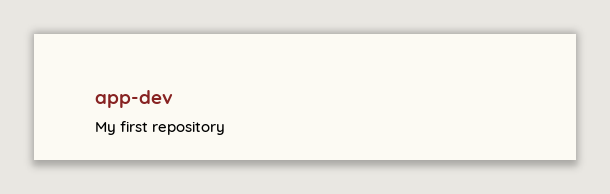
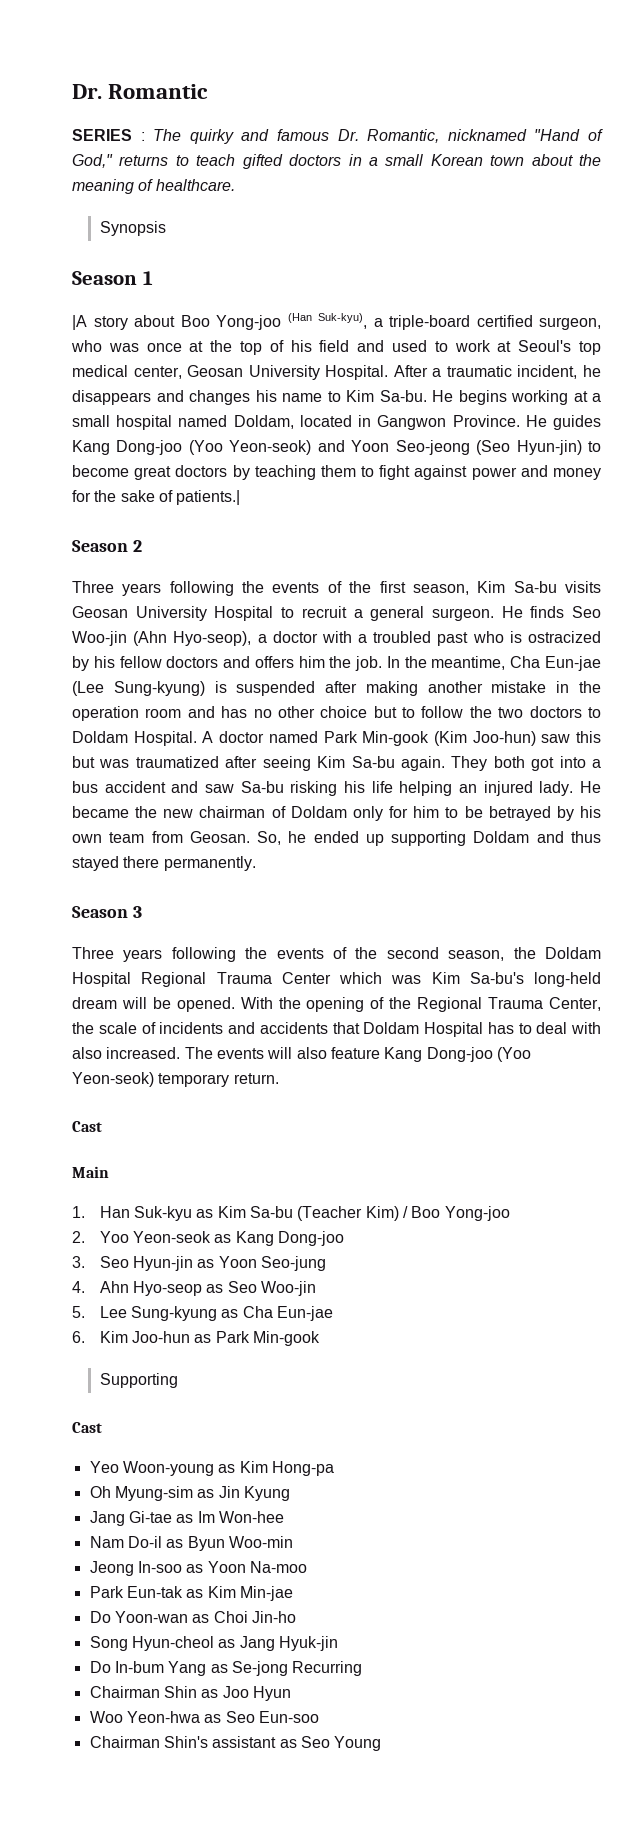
- app-dev
- My first repository
+ Dr. Romantic
+ SERIES : The quirky and famous Dr. Romantic, nicknamed "Hand of God," returns to teach gifted doctors in a small Korean town about the meaning of healthcare.
+ Synopsis
+ Season 1
+ |A story about Boo Yong-joo (Han Suk-kyu), a triple-board certified surgeon, who was once at the top of his field and used to work at Seoul's top medical center, Geosan University Hospital. After a traumatic incident, he disappears and changes his name to Kim Sa-bu. He begins working at a small hospital named Doldam, located in Gangwon Province. He guides Kang Dong-joo (Yoo Yeon-seok) and Yoon Seo-jeong (Seo Hyun-jin) to become great doctors by teaching them to fight against power and money for the sake of patients.|
+ Season 2
+ Three years following the events of the first season, Kim Sa-bu visits Geosan University Hospital to recruit a general surgeon. He finds Seo Woo-jin (Ahn Hyo-seop), a doctor with a troubled past who is ostracized by his fellow doctors and offers him the job. In the meantime, Cha Eun-jae (Lee Sung-kyung) is suspended after making another mistake in the operation room and has no other choice but to follow the two doctors to Doldam Hospital. A doctor named Park Min-gook (Kim Joo-hun) saw this but was traumatized after seeing Kim Sa-bu again. They both got into a bus accident and saw Sa-bu risking his life helping an injured lady. He became the new chairman of Doldam only for him to be betrayed by his own team from Geosan. So, he ended up supporting Doldam and thus stayed there permanently.
+ Season 3
+ Three years following the events of the second season, the Doldam Hospital Regional Trauma Center which was Kim Sa-bu's long-held dream will be opened. With the opening of the Regional Trauma Center, the scale of incidents and accidents that Doldam Hospital has to deal with also increased. The events will also feature Kang Dong-joo (Yoo Yeon-seok) temporary return.
+ Cast
+ Main
+ 1. Han Suk-kyu as Kim Sa-bu (Teacher Kim) / Boo Yong-joo
+ 2. Yoo Yeon-seok as Kang Dong-joo
+ 3. Seo Hyun-jin as Yoon Seo-jung
+ 4. Ahn Hyo-seop as Seo Woo-jin
+ 5. Lee Sung-kyung as Cha Eun-jae
+ 6. Kim Joo-hun as Park Min-gook
+ Supporting
+ Cast
+ Yeo Woon-young as Kim Hong-pa
+ Oh Myung-sim as Jin Kyung
+ Jang Gi-tae as Im Won-hee
+ Nam Do-il as Byun Woo-min
+ Jeong In-soo as Yoon Na-moo
+ Park Eun-tak as Kim Min-jae
+ Do Yoon-wan as Choi Jin-ho
+ Song Hyun-cheol as Jang Hyuk-jin
+ Do In-bum Yang as Se-jong Recurring
+ Chairman Shin as Joo Hyun
+ Woo Yeon-hwa as Seo Eun-soo
+ Chairman Shin's assistant as Seo Young

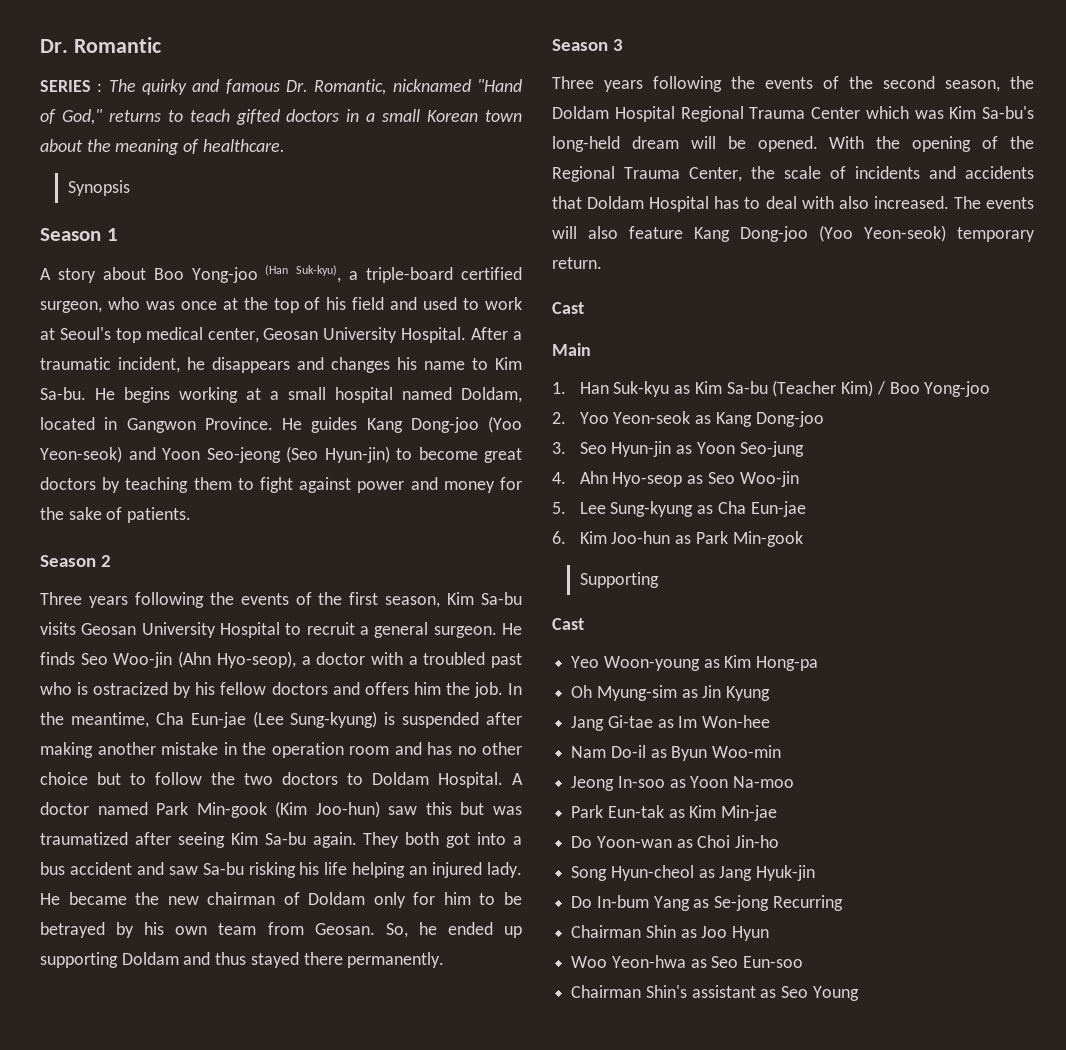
- |A story about Boo Yong-joo (Han Suk-kyu), a triple-board certified surgeon, who was once at the top of his field and used to work at Seoul's top medical center, Geosan University Hospital.
+ A story about Boo Yong-joo (Han Suk-kyu), a triple-board certified surgeon, who was once at the top of his field and used to work at Seoul's top medical center, Geosan University Hospital.
- He guides Kang Dong-joo (Yoo Yeon-seok) and Yoon Seo-jeong (Seo Hyun-jin) to become great doctors by teaching them to fight against power and money for the sake of patients.|
+ He guides Kang Dong-joo (Yoo Yeon-seok) and Yoon Seo-jeong (Seo Hyun-jin) to become great doctors by teaching them to fight against power and money for the sake of patients.

